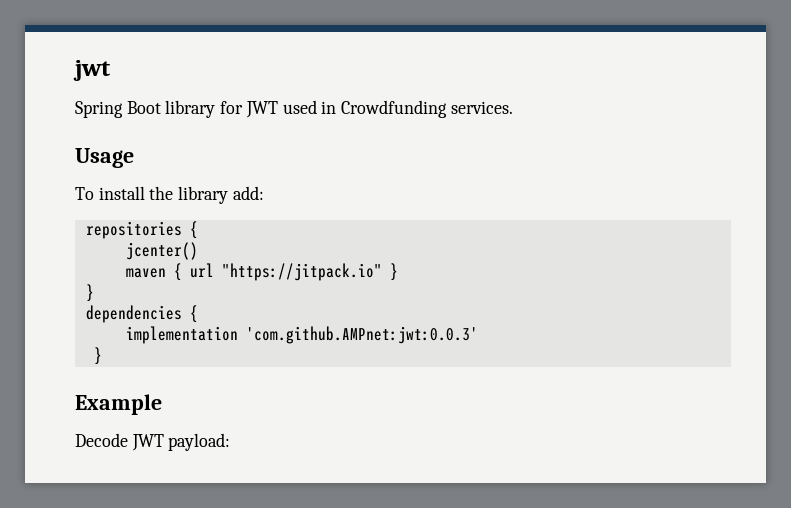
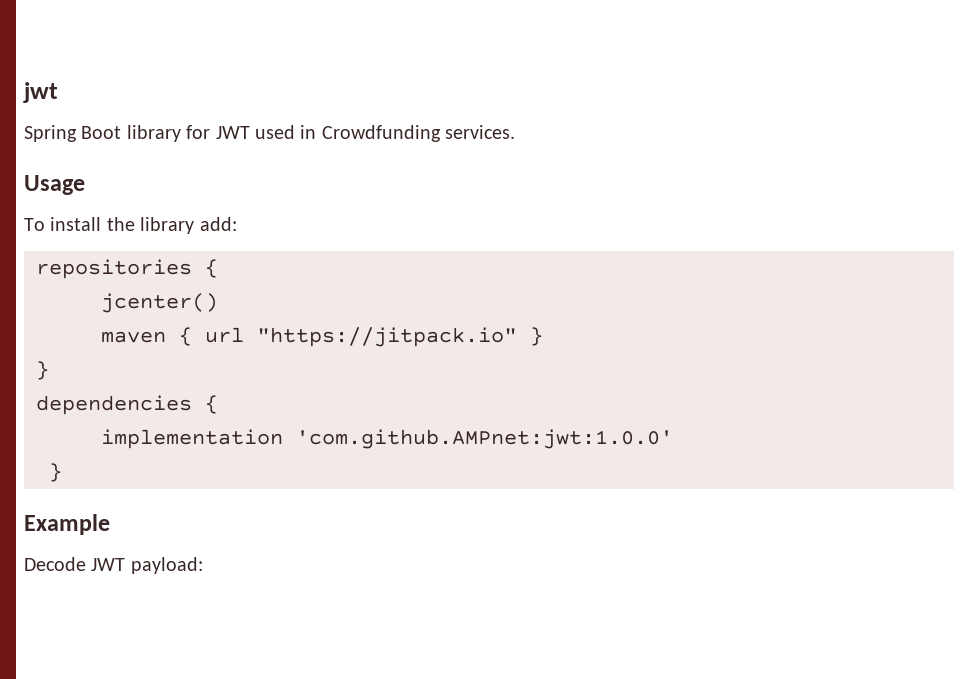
- implementation 'com.github.AMPnet:jwt:0.0.3'
+ implementation 'com.github.AMPnet:jwt:1.0.0'

